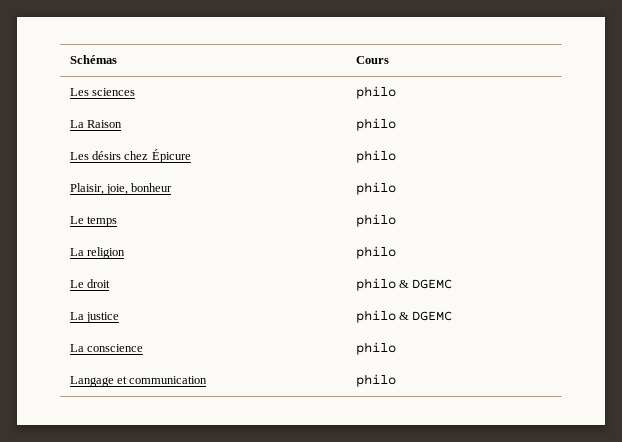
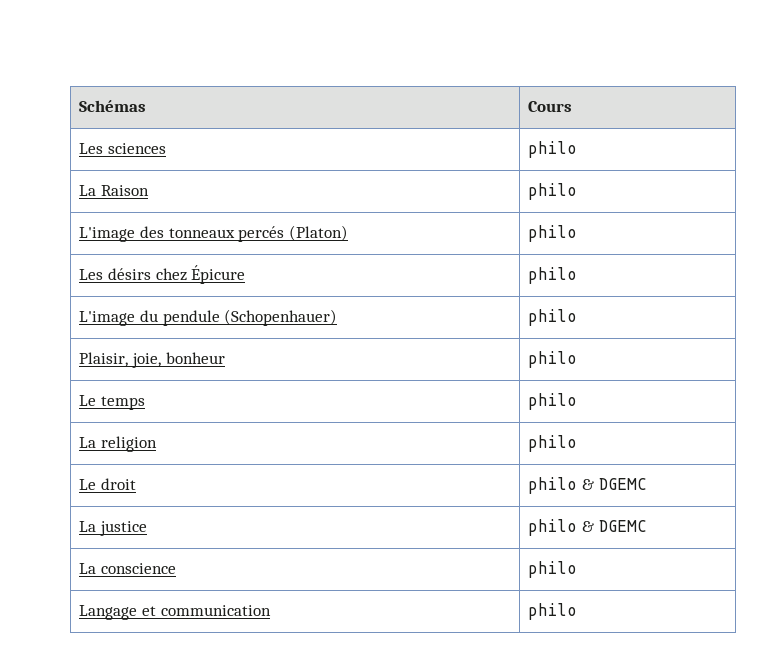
+ L'image des tonneaux percés (Platon) | philo
+ L'image du pendule (Schopenhauer) | philo

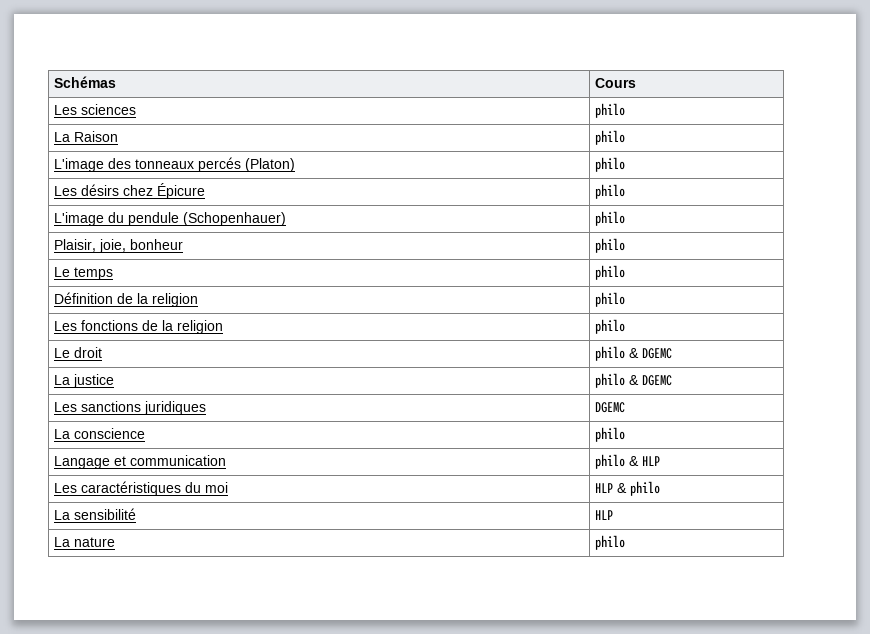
- La religion | philo
+ Définition de la religion | philo
+ Les fonctions de la religion | philo
+ Les sanctions juridiques | DGEMC
- Langage et communication | philo
+ Langage et communication | philo & HLP
+ Les caractéristiques du moi | HLP & philo
+ La sensibilité | HLP
+ La nature | philo

